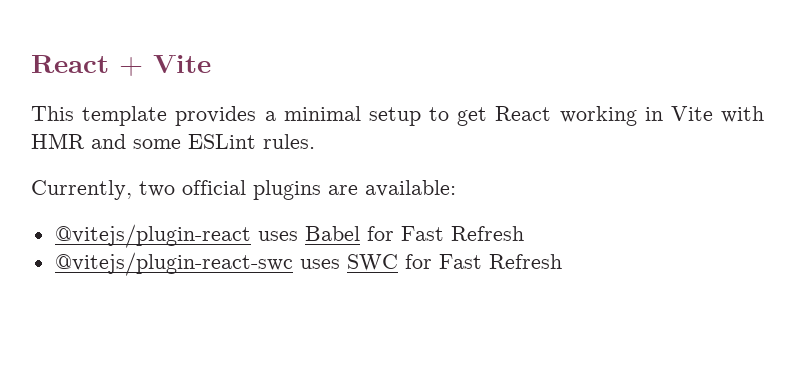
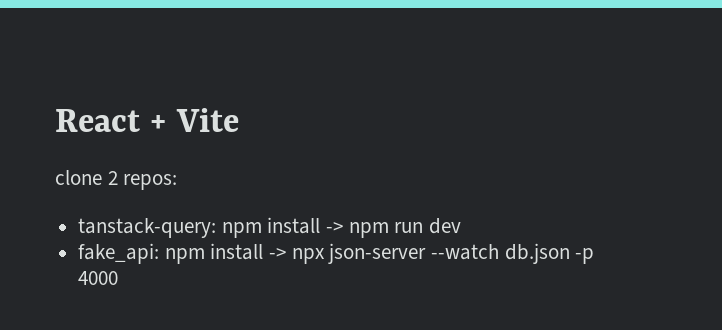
- This template provides a minimal setup to get React working in Vite with HMR and some ESLint rules.
- Currently, two official plugins are available:
- @vitejs/plugin-react uses Babel for Fast Refresh
- @vitejs/plugin-react-swc uses SWC for Fast Refresh
+ clone 2 repos:
+ tanstack-query: npm install -> npm run dev
+ fake_api: npm install -> npx json-server --watch db.json -p 4000

